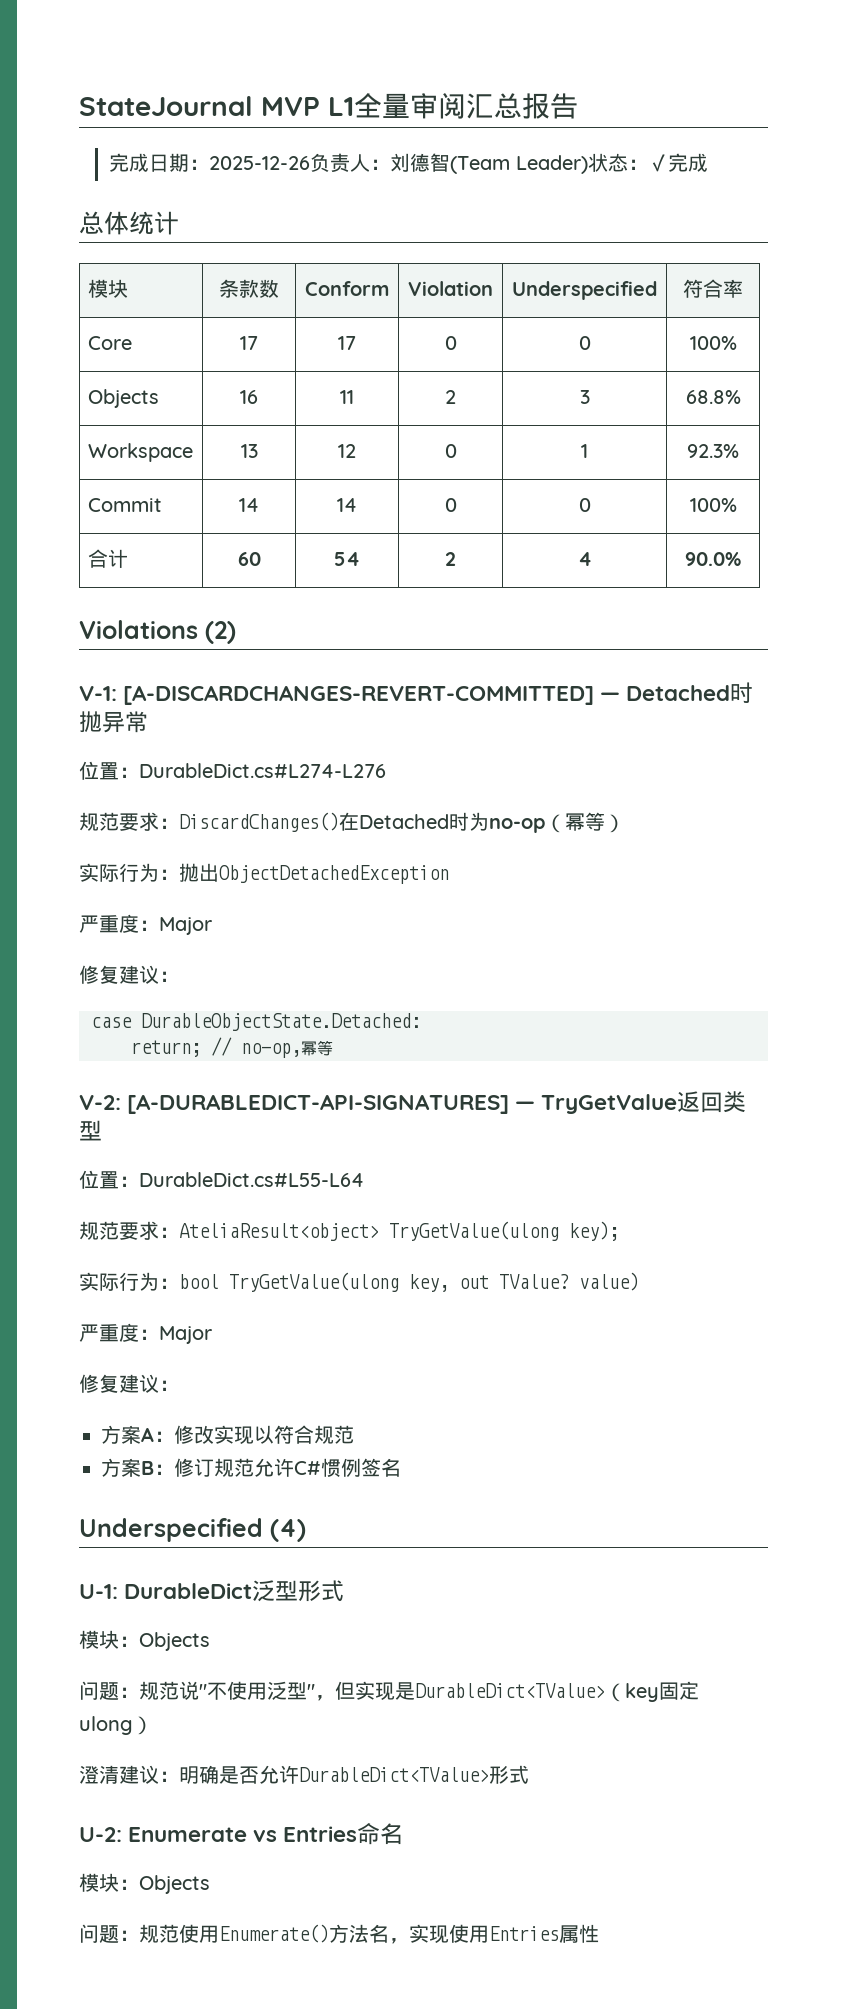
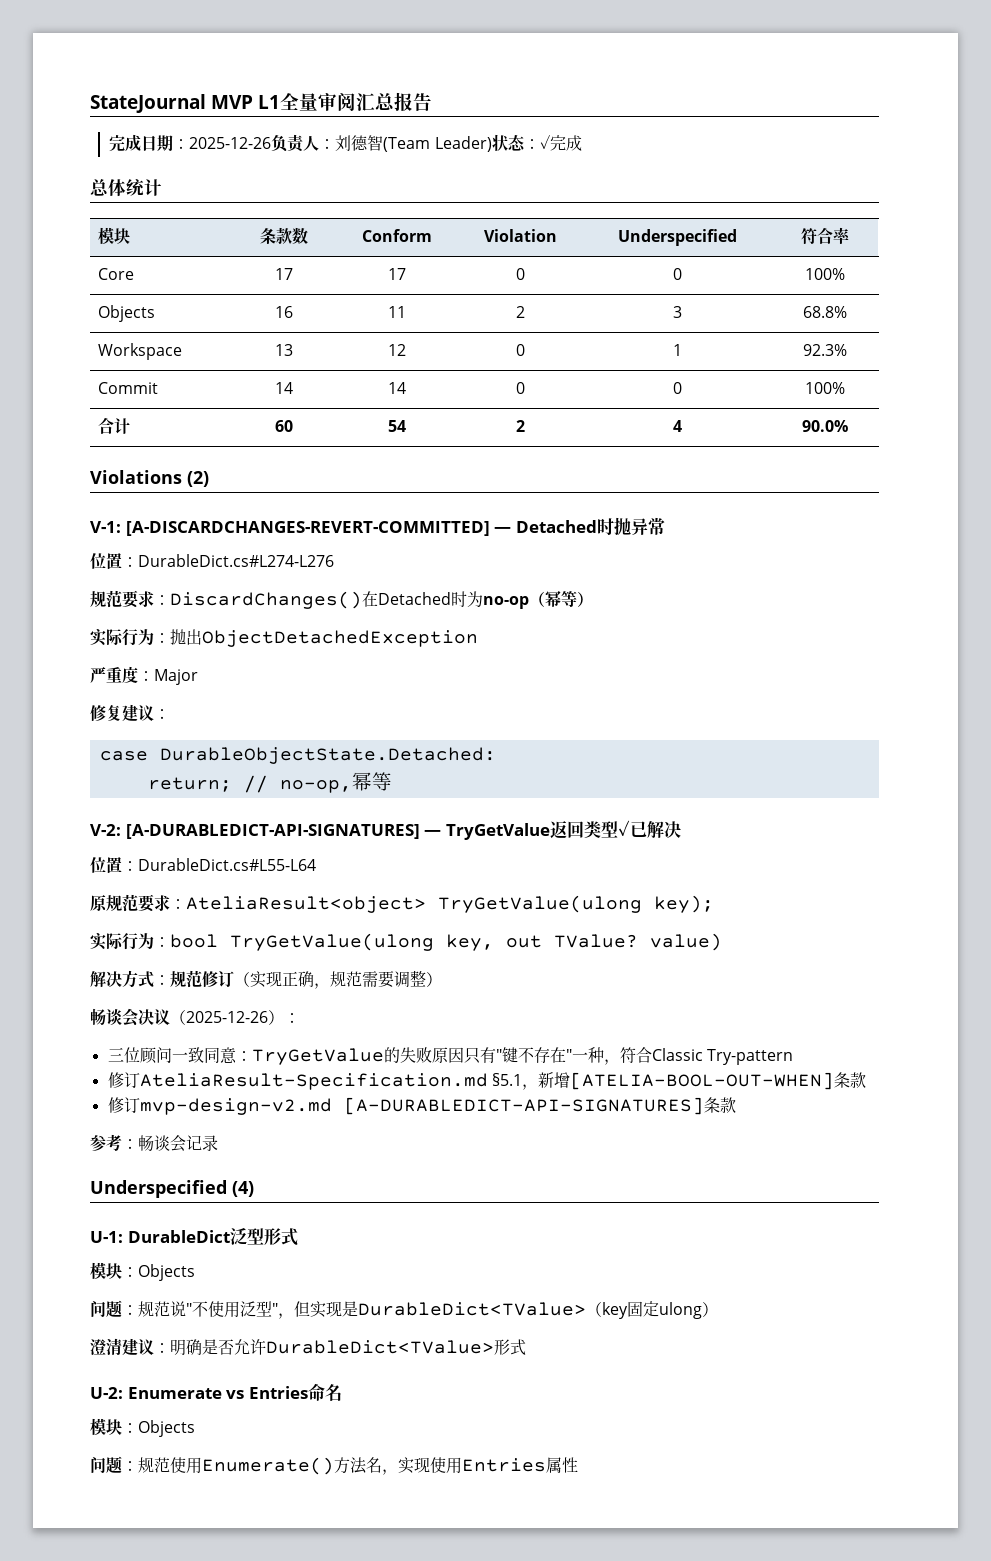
- V-2: [A-DURABLEDICT-API-SIGNATURES] — TryGetValue返回类型
+ V-2: [A-DURABLEDICT-API-SIGNATURES] — TryGetValue返回类型✓已解决
- 规范要求：AteliaResult<object> TryGetValue(ulong key);
+ 原规范要求：AteliaResult<object> TryGetValue(ulong key);
  实际行为：bool TryGetValue(ulong key, out TValue? value)
- 严重度：Major
- 修复建议：
- 方案A：修改实现以符合规范
- 方案B：修订规范允许C#惯例签名
+ 解决方式：规范修订（实现正确，规范需要调整）
+ 畅谈会决议（2025-12-26）：
+ 三位顾问一致同意：TryGetValue的失败原因只有"键不存在"一种，符合Classic Try-pattern
+ 修订AteliaResult-Specification.md §5.1，新增[ATELIA-BOOL-OUT-WHEN]条款
+ 修订mvp-design-v2.md [A-DURABLEDICT-API-SIGNATURES]条款
+ 参考：畅谈会记录

